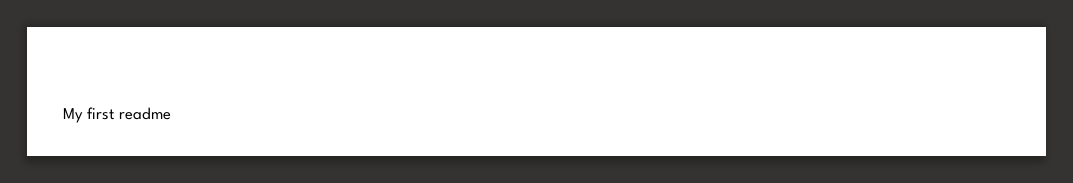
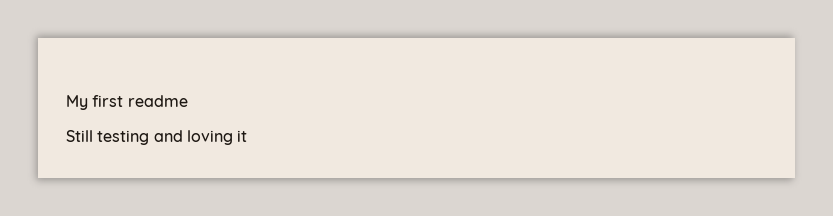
+ Still testing and loving it

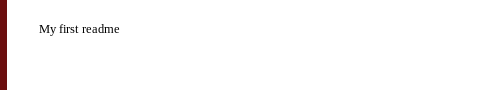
- Still testing and loving it

